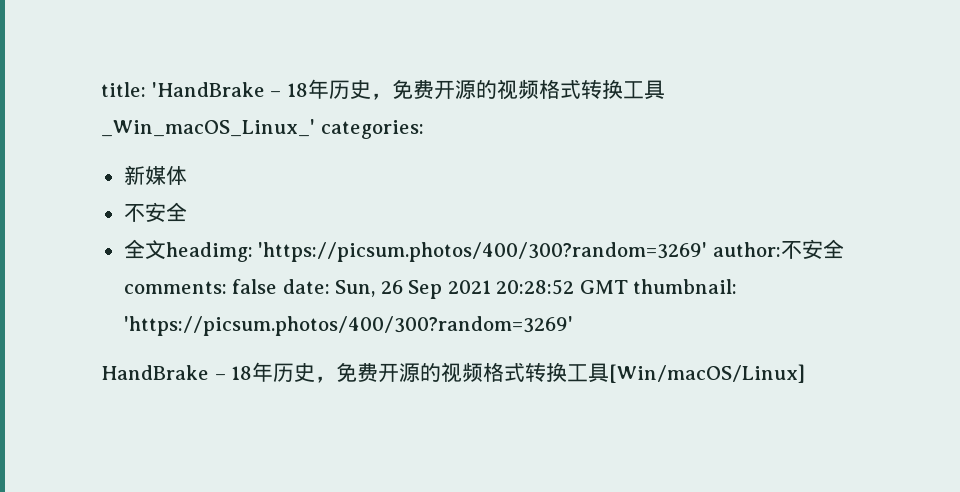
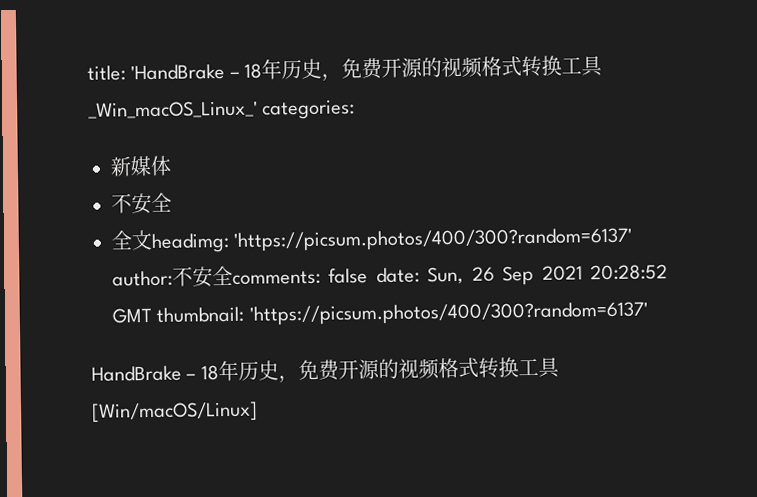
- 全文headimg: 'https://picsum.photos/400/300?random=3269' author:不安全comments: false date: Sun, 26 Sep 2021 20:28:52 GMT thumbnail: 'https://picsum.photos/400/300?random=3269'
+ 全文headimg: 'https://picsum.photos/400/300?random=6137' author:不安全comments: false date: Sun, 26 Sep 2021 20:28:52 GMT thumbnail: 'https://picsum.photos/400/300?random=6137'

